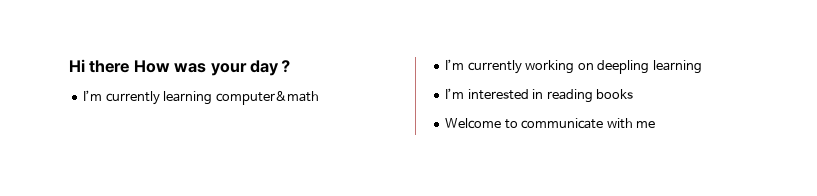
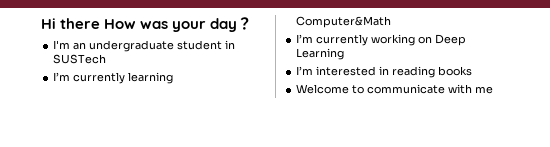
+ I'm an undergraduate student in SUSTech
- I’m currently learning computer&math
+ I’m currently learning Computer&Math
- I’m currently working on deepling learning
+ I’m currently working on Deep Learning

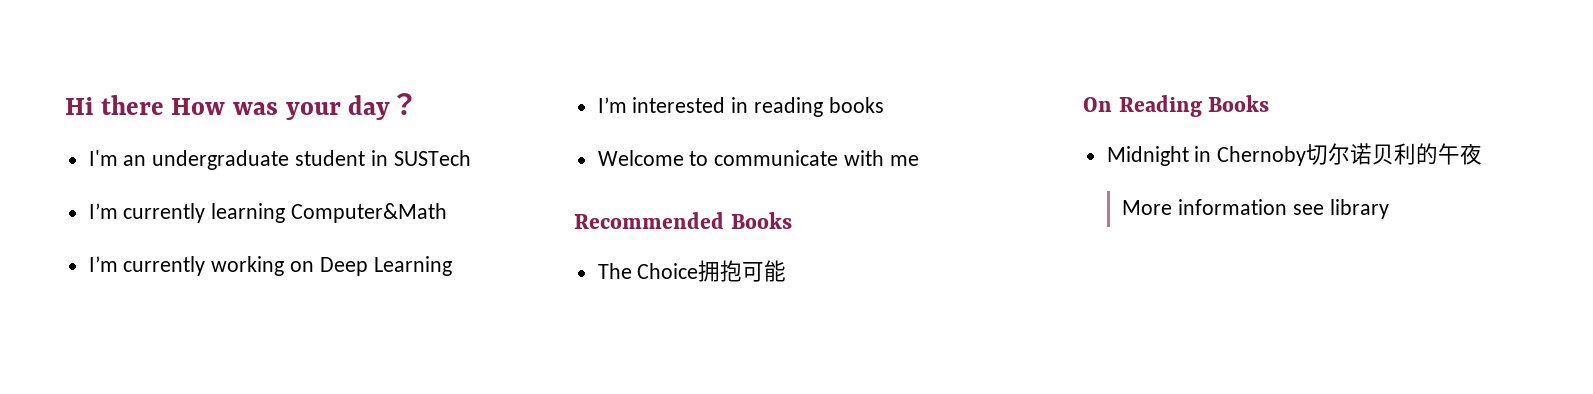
+ Recommended Books
+ The Choice拥抱可能
+ On Reading Books
+ Midnight in Chernoby切尔诺贝利的午夜
+ More information see library

